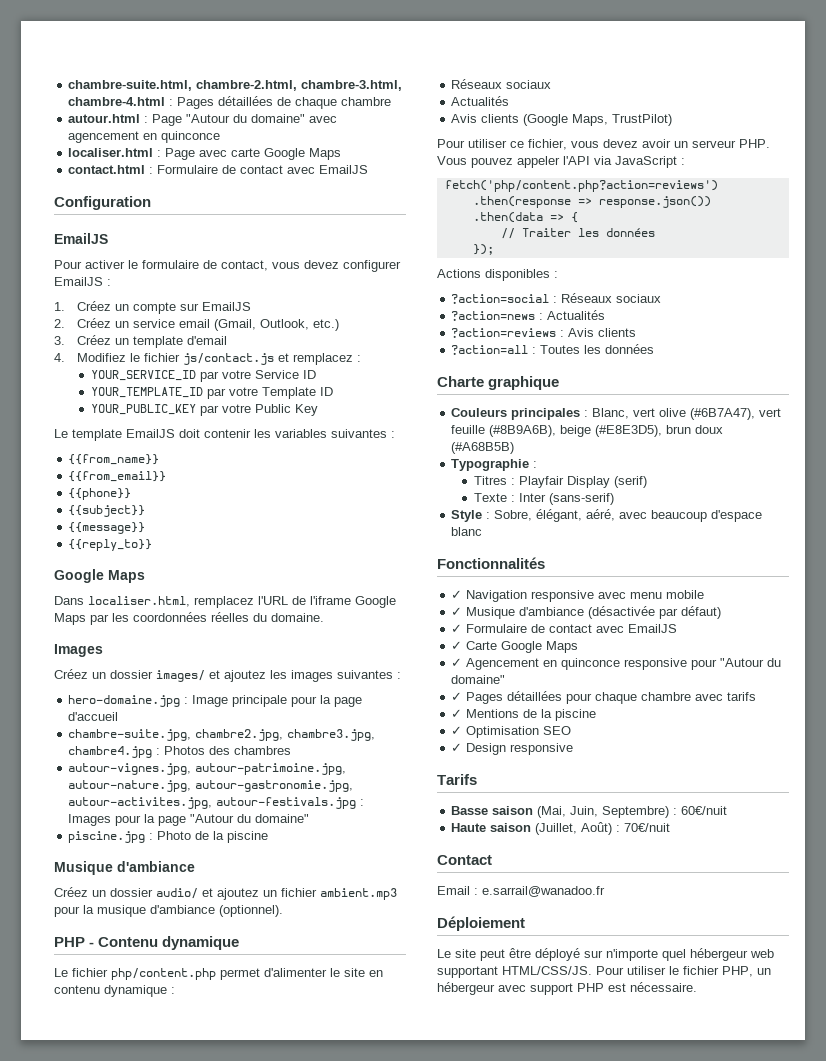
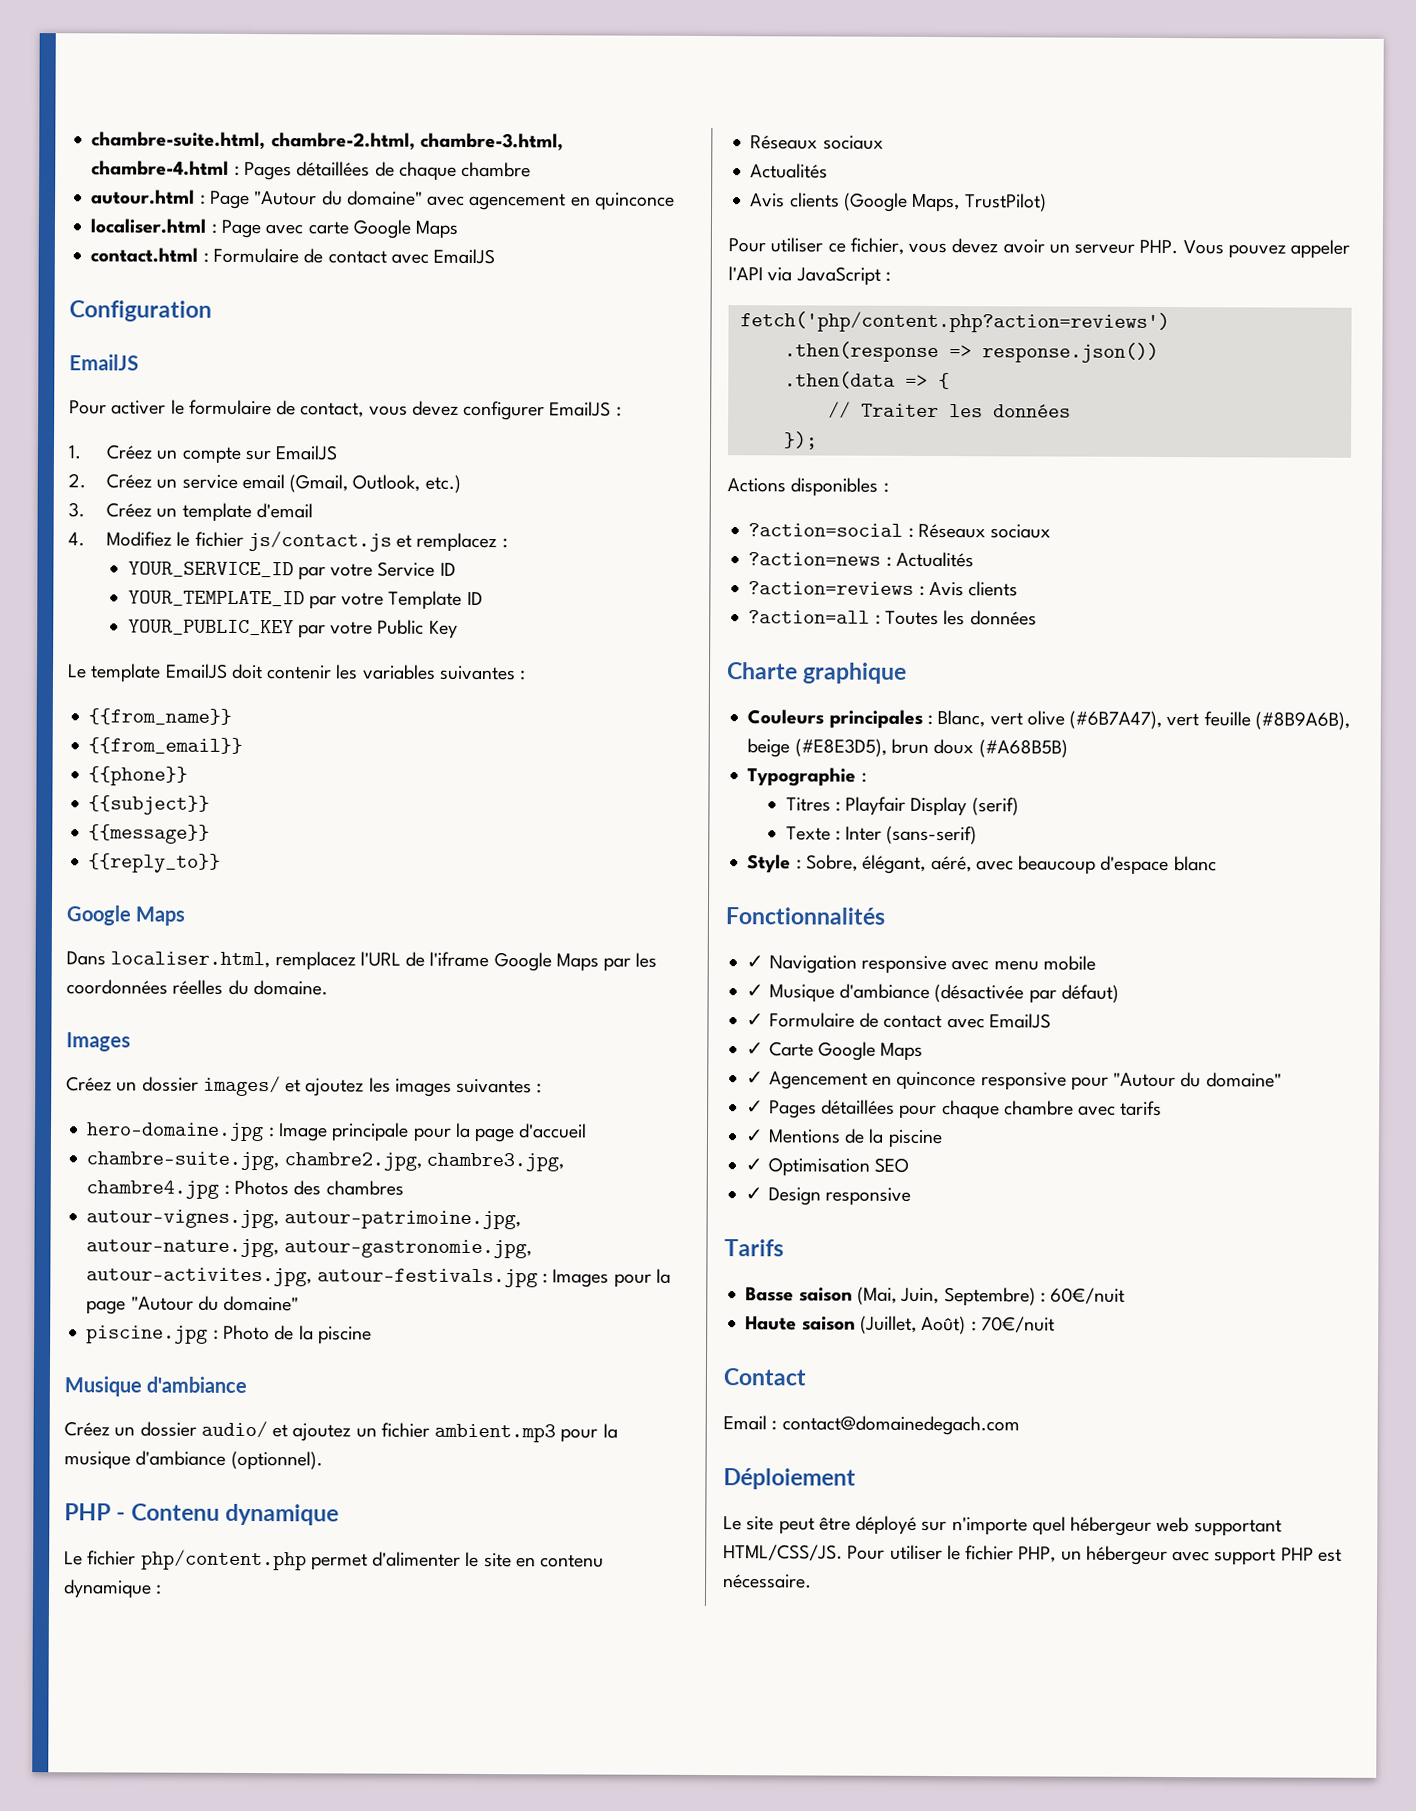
- Email : e.sarrail@wanadoo.fr
+ Email : contact@domainedegach.com

